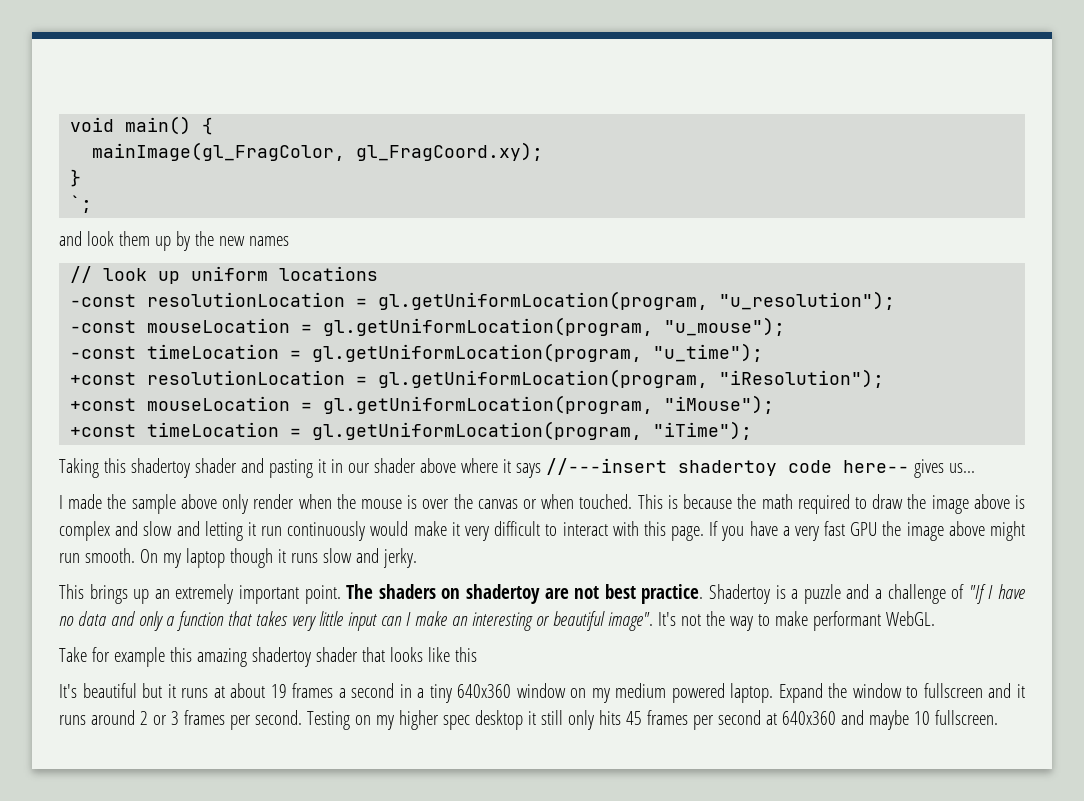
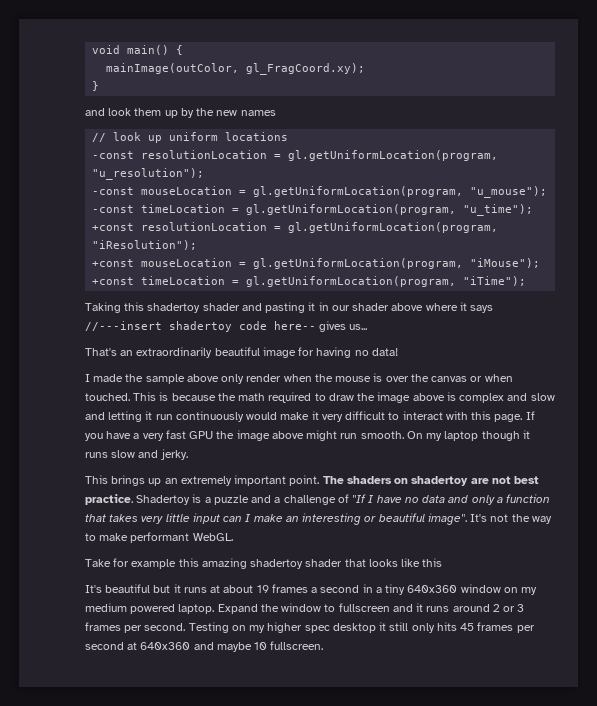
- mainImage(gl_FragColor, gl_FragCoord.xy);
+ mainImage(outColor, gl_FragCoord.xy);
- `;
+ That's an extraordinarily beautiful image for having no data!

